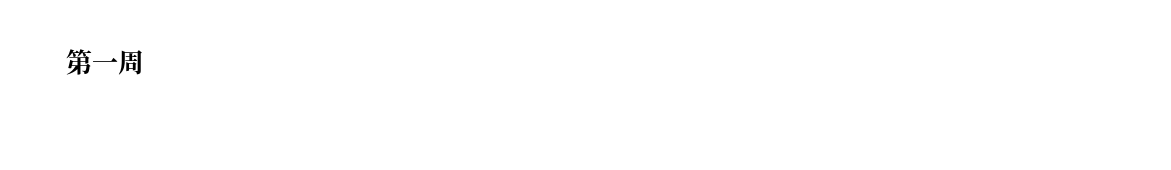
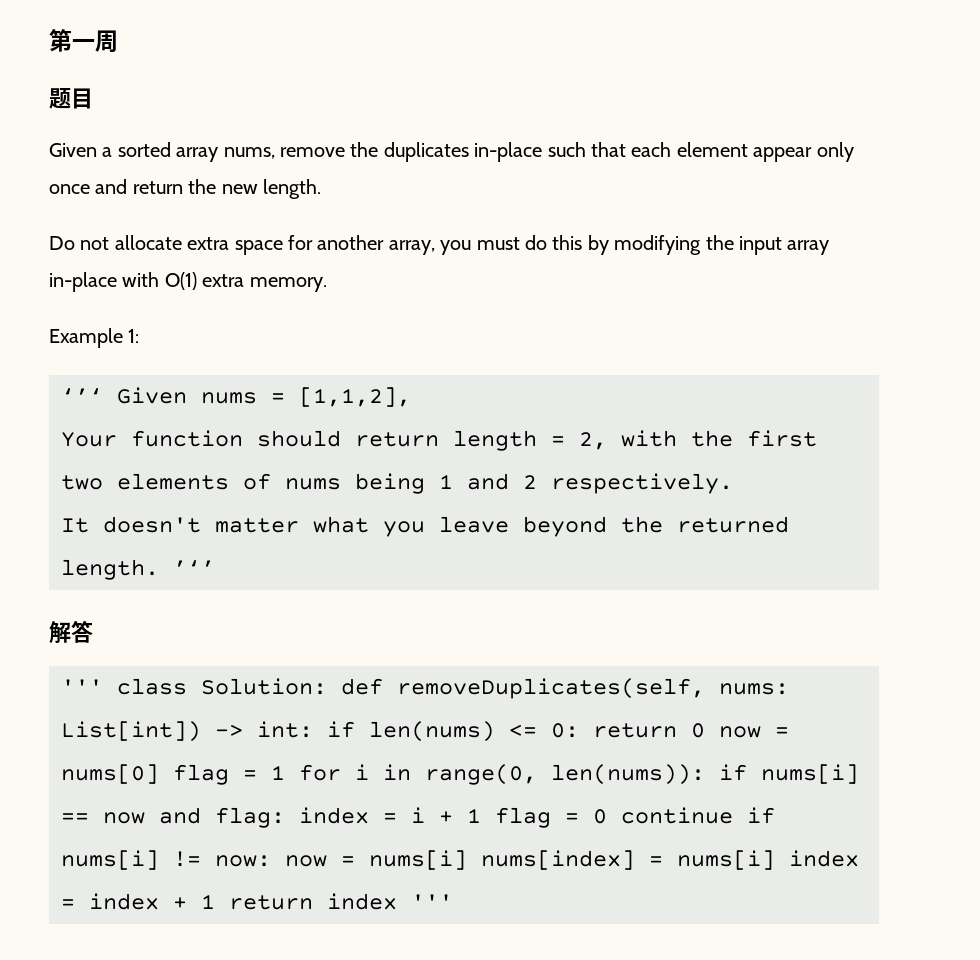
+ 题目
+ Given a sorted array nums, remove the duplicates in-place such that each element appear only once and return the new length.
+ Do not allocate extra space for another array, you must do this by modifying the input array in-place with O(1) extra memory.
+ Example 1:
+ ‘’‘ Given nums = [1,1,2],
+ Your function should return length = 2, with the first two elements of nums being 1 and 2 respectively.
+ It doesn't matter what you leave beyond the returned length. ’‘’
+ 解答
+ ''' class Solution: def removeDuplicates(self, nums: List[int]) -> int: if len(nums) <= 0: return 0 now = nums[0] flag = 1 for i in range(0, len(nums)): if nums[i] == now and flag: index = i + 1 flag = 0 continue if nums[i] != now: now = nums[i] nums[index] = nums[i] index = index + 1 return index '''

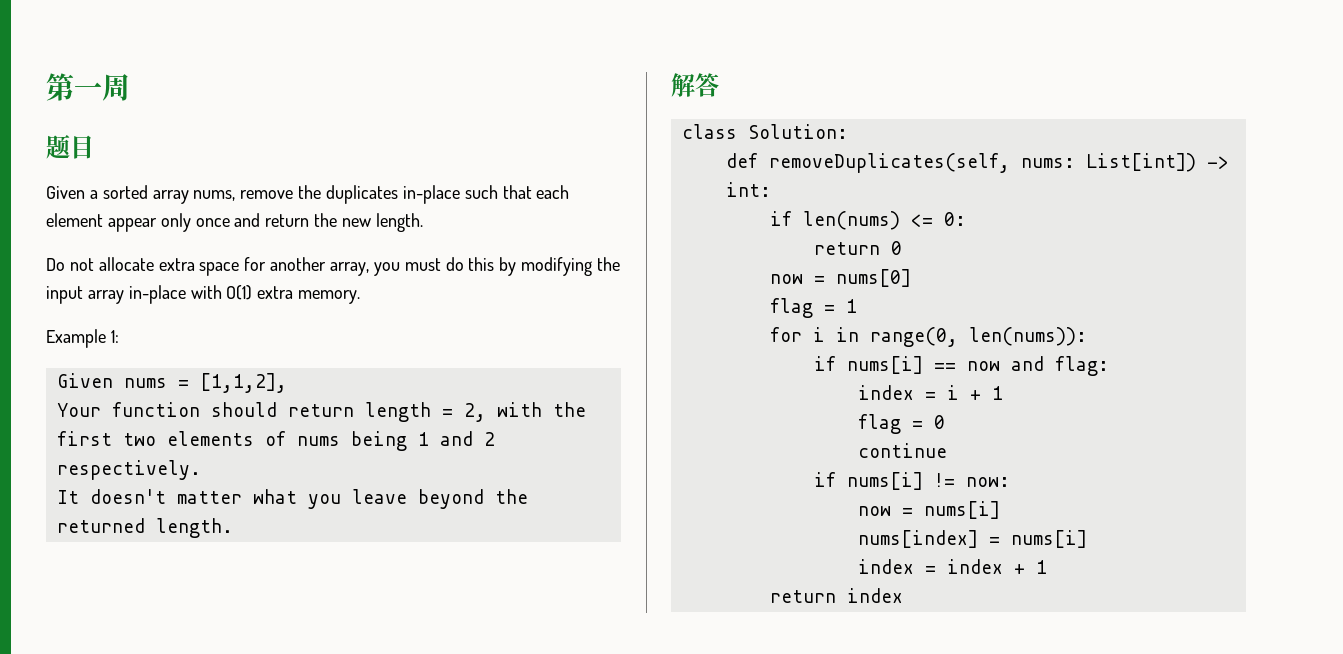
- ‘’‘ Given nums = [1,1,2],
+ Given nums = [1,1,2],
- It doesn't matter what you leave beyond the returned length. ’‘’
+ It doesn't matter what you leave beyond the returned length.
- ''' class Solution: def removeDuplicates(self, nums: List[int]) -> int: if len(nums) <= 0: return 0 now = nums[0] flag = 1 for i in range(0, len(nums)): if nums[i] == now and flag: index = i + 1 flag = 0 continue if nums[i] != now: now = nums[i] nums[index] = nums[i] index = index + 1 return index '''
+ class Solution:
+ def removeDuplicates(self, nums: List[int]) -> int:
+ if len(nums) <= 0:
+ return 0
+ now = nums[0]
+ flag = 1
+ for i in range(0, len(nums)):
+ if nums[i] == now and flag:
+ index = i + 1
+ flag = 0
+ continue
+ if nums[i] != now:
+ now = nums[i]
+ nums[index] = nums[i]
+ index = index + 1
+ return index

